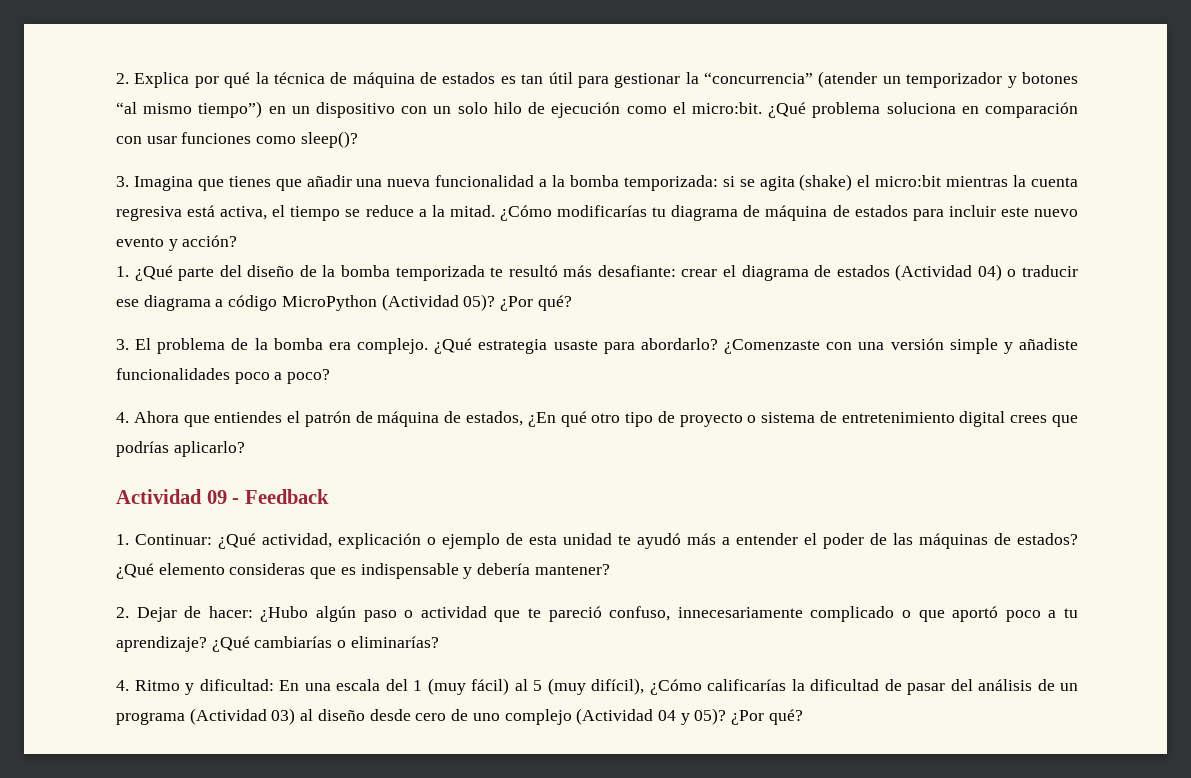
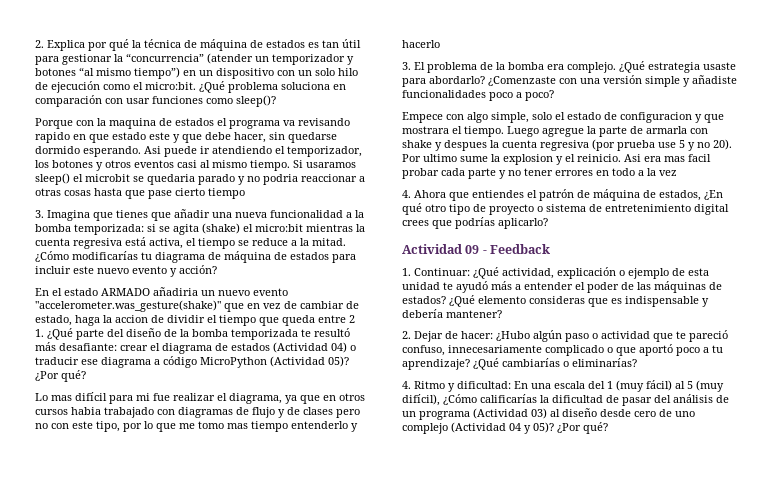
+ Porque con la maquina de estados el programa va revisando rapido en que estado este y que debe hacer, sin quedarse dormido esperando. Asi puede ir atendiendo el temporizador, los botones y otros eventos casi al mismo tiempo. Si usaramos sleep() el microbit se quedaria parado y no podria reaccionar a otras cosas hasta que pase cierto tiempo
+ En el estado ARMADO añadiria un nuevo evento "accelerometer.was_gesture(shake)" que en vez de cambiar de estado, haga la accion de dividir el tiempo que queda entre 2
+ Lo mas difícil para mi fue realizar el diagrama, ya que en otros cursos habia trabajado con diagramas de flujo y de clases pero no con este tipo, por lo que me tomo mas tiempo entenderlo y hacerlo
+ Empece con algo simple, solo el estado de configuracion y que mostrara el tiempo. Luego agregue la parte de armarla con shake y despues la cuenta regresiva (por prueba use 5 y no 20). Por ultimo sume la explosion y el reinicio. Asi era mas facil probar cada parte y no tener errores en todo a la vez

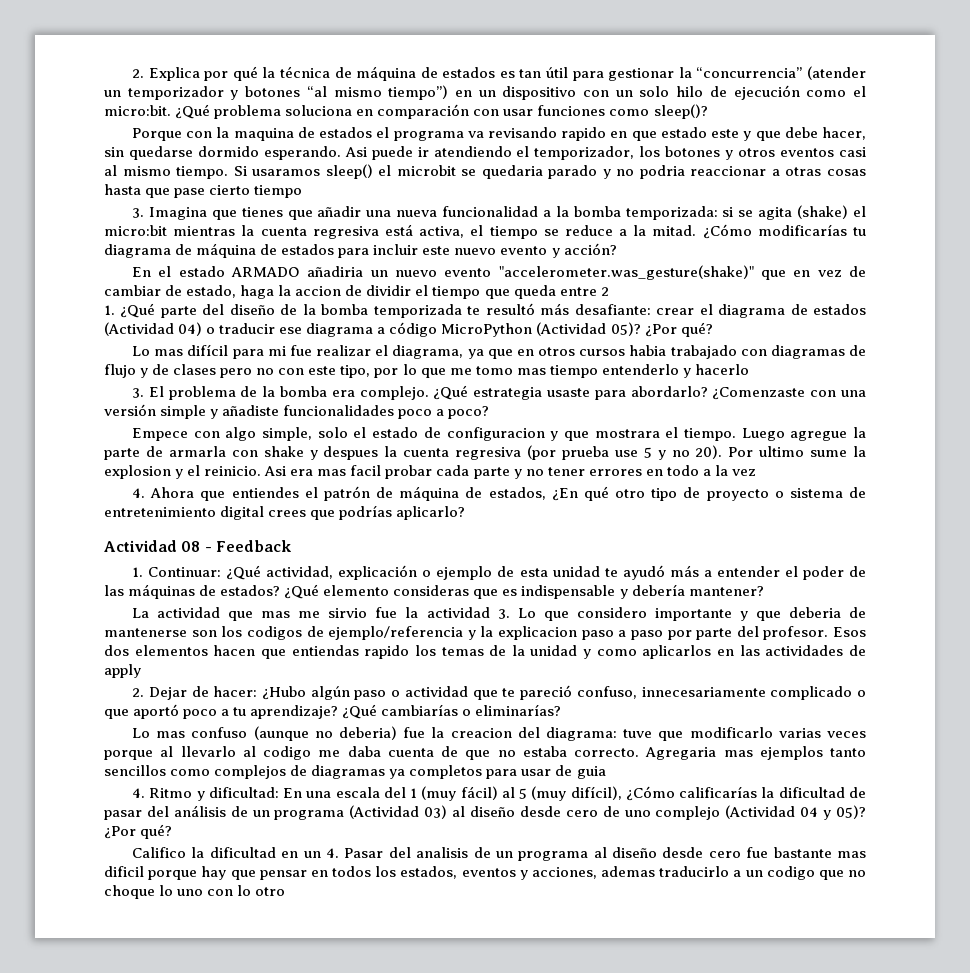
- Actividad 09 - Feedback
+ Actividad 08 - Feedback
+ La actividad que mas me sirvio fue la actividad 3. Lo que considero importante y que deberia de mantenerse son los codigos de ejemplo/referencia y la explicacion paso a paso por parte del profesor. Esos dos elementos hacen que entiendas rapido los temas de la unidad y como aplicarlos en las actividades de apply
+ Lo mas confuso (aunque no deberia) fue la creacion del diagrama: tuve que modificarlo varias veces porque al llevarlo al codigo me daba cuenta de que no estaba correcto. Agregaria mas ejemplos tanto sencillos como complejos de diagramas ya completos para usar de guia
+ Califico la dificultad en un 4. Pasar del analisis de un programa al diseño desde cero fue bastante mas dificil porque hay que pensar en todos los estados, eventos y acciones, ademas traducirlo a un codigo que no choque lo uno con lo otro

